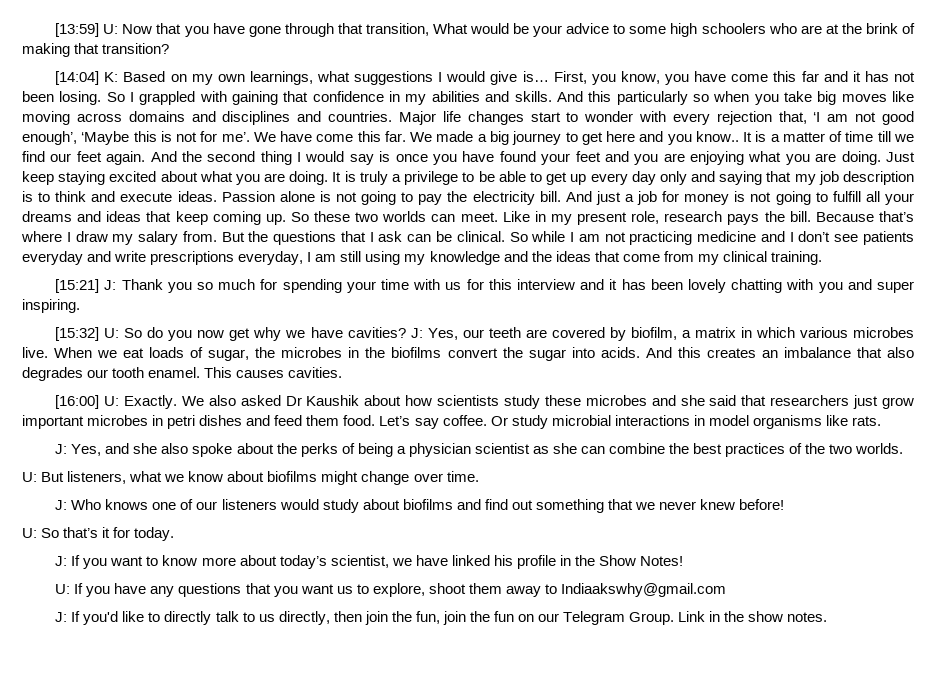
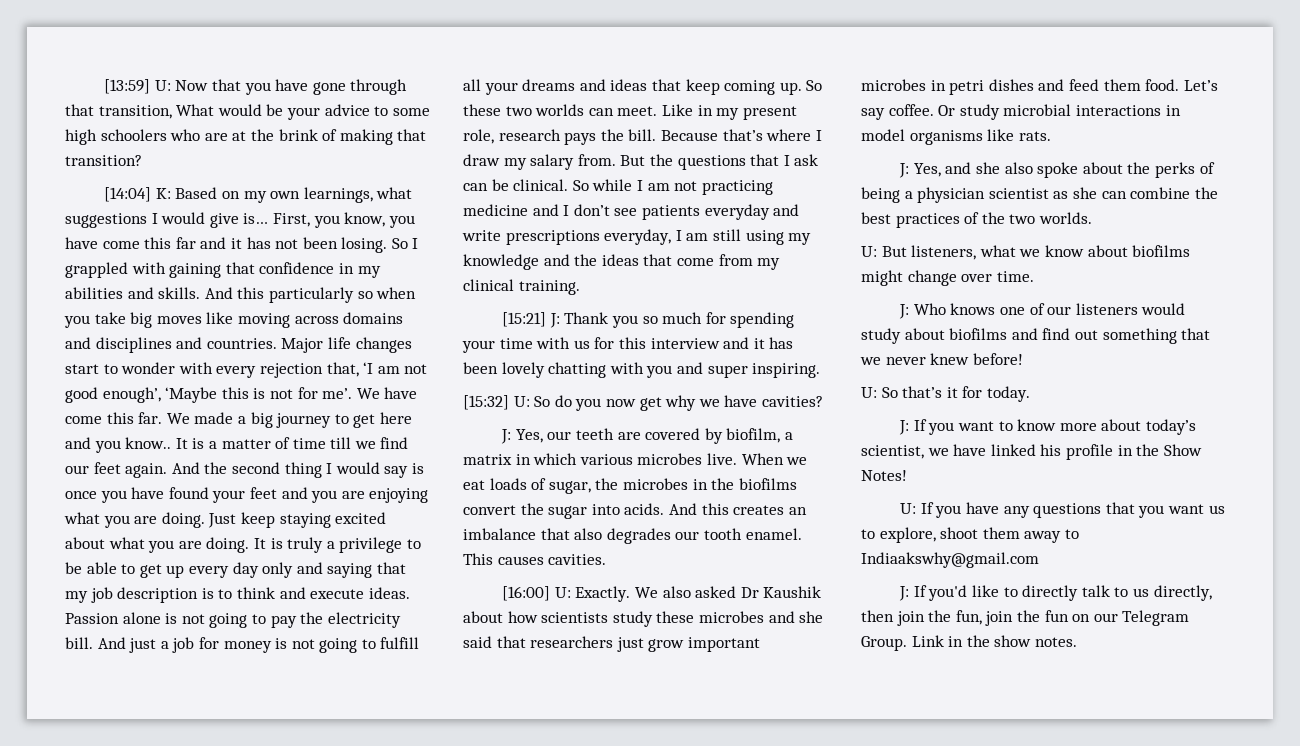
- [15:32] U: So do you now get why we have cavities? J: Yes, our teeth are covered by biofilm, a matrix in which various microbes live.
+ [15:32] U: So do you now get why we have cavities?
+ J: Yes, our teeth are covered by biofilm, a matrix in which various microbes live.

